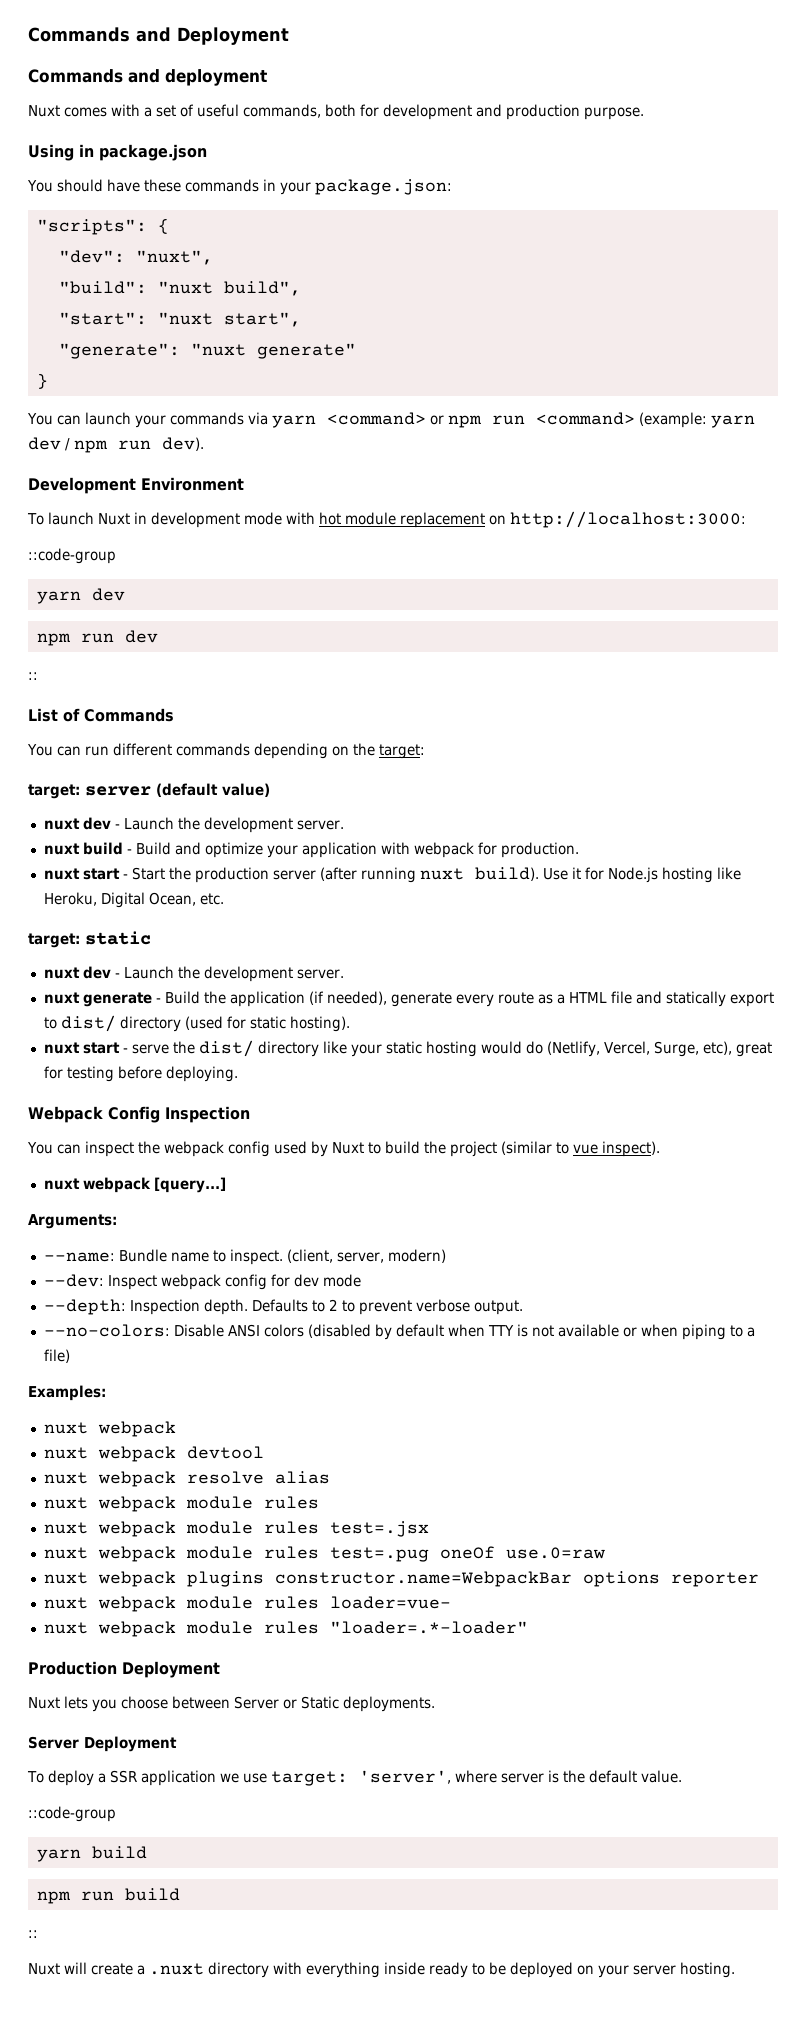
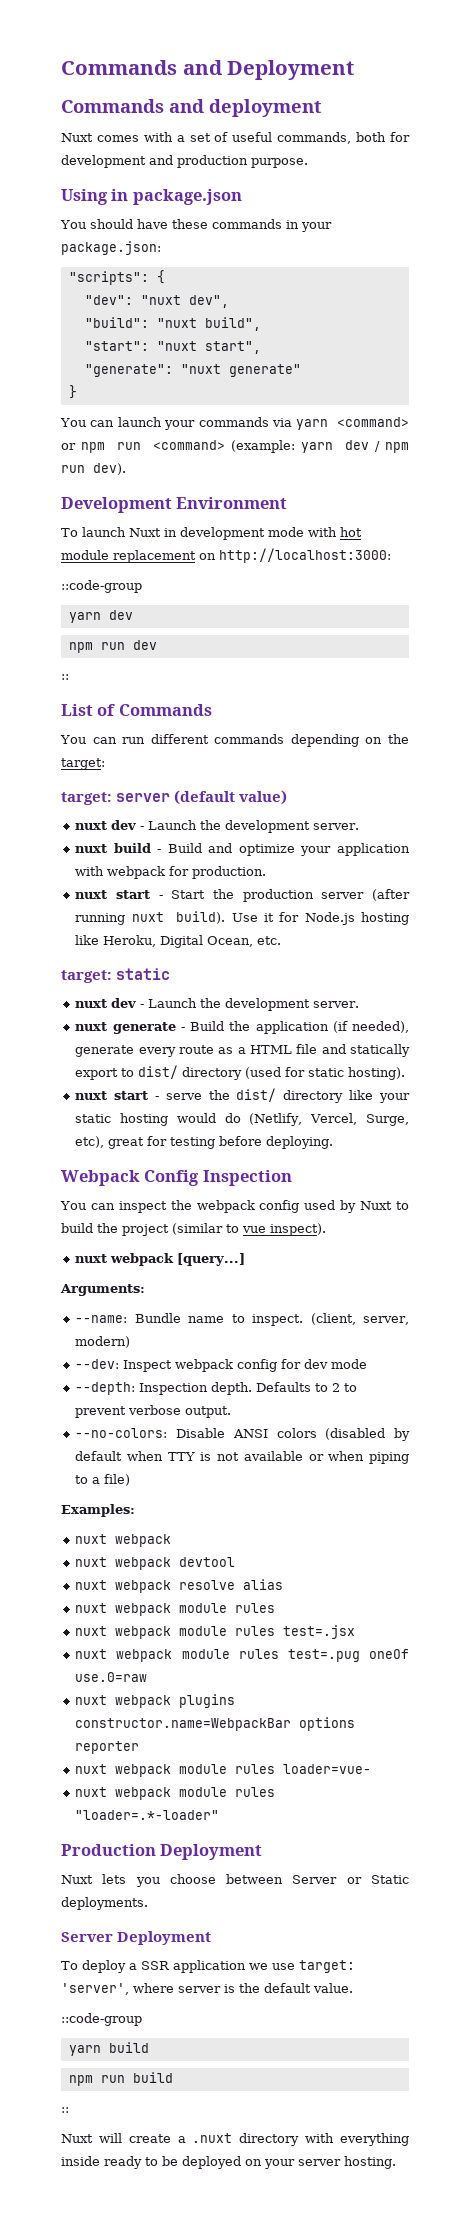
- "dev": "nuxt",
+ "dev": "nuxt dev",

